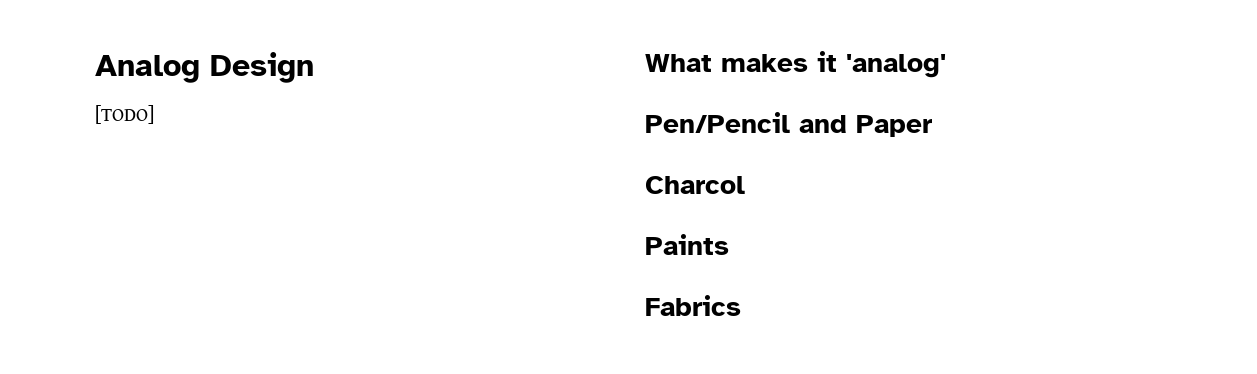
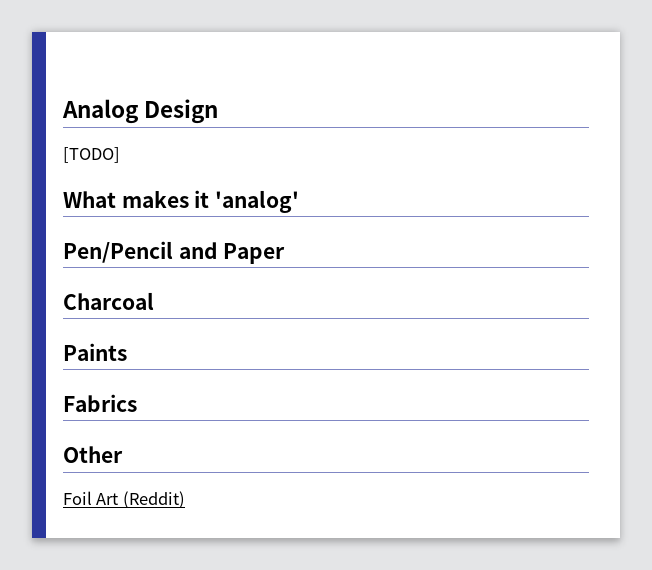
- Charcol
+ Charcoal
+ Other
+ Foil Art (Reddit)

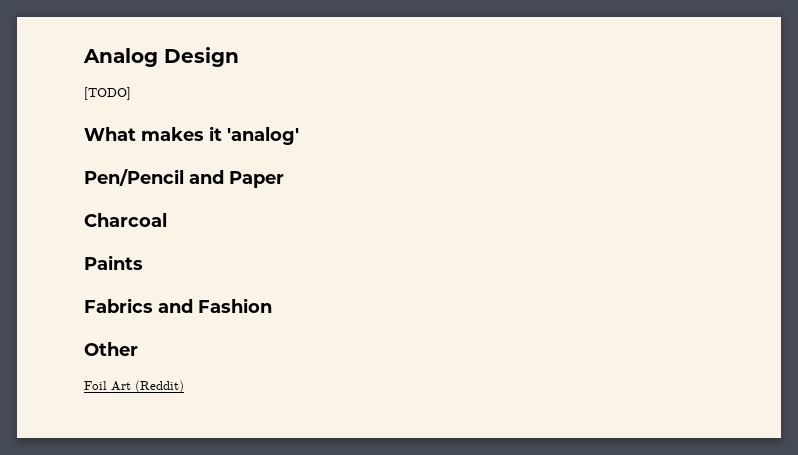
- Fabrics
+ Fabrics and Fashion

